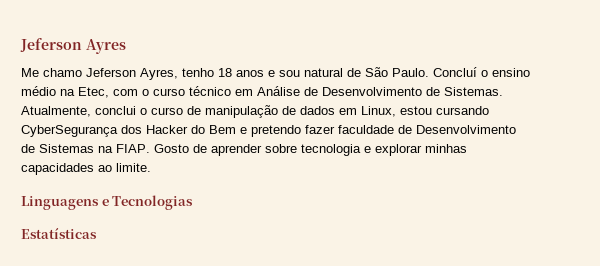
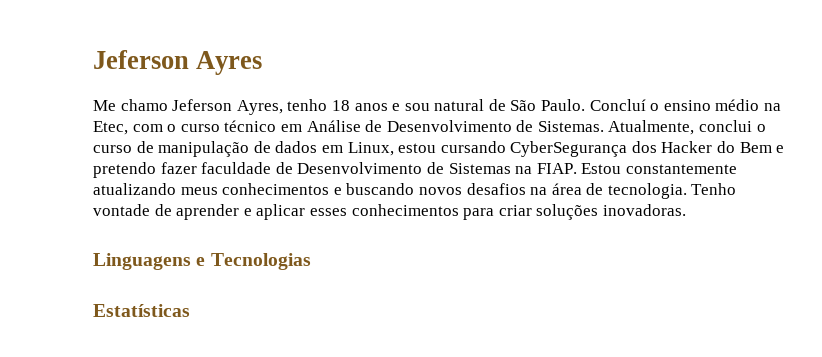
- Gosto de aprender sobre tecnologia e explorar minhas capacidades ao limite.
+ Estou constantemente atualizando meus conhecimentos e buscando novos desafios na área de tecnologia. Tenho vontade de aprender e aplicar esses conhecimentos para criar soluções inovadoras.

